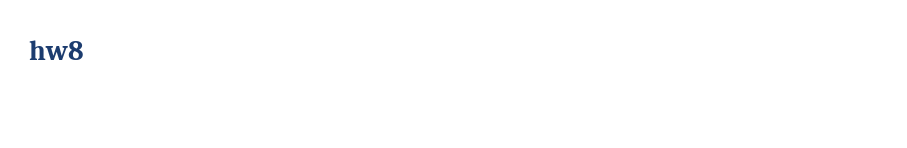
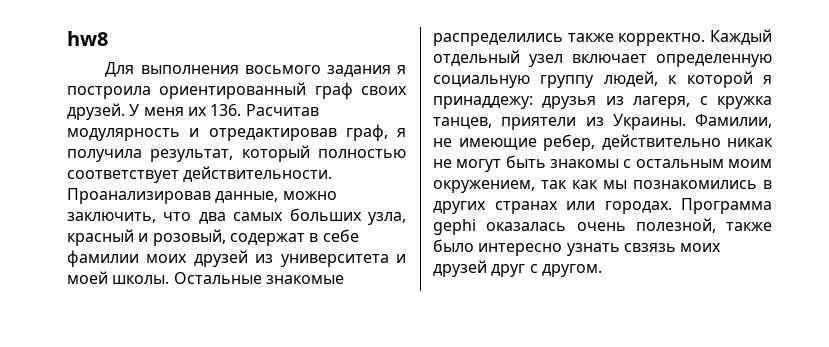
+ Для выполнения восьмого задания я построила ориентированный граф своих друзей. У меня их 136. Расчитав модулярность и отредактировав граф, я получила результат, который полностью соответствует действительности. Проанализировав данные, можно заключить, что два самых больших узла, красный и розовый, содержат в себе фамилии моих друзей из университета и моей школы. Остальные знакомые распределились также корректно. Каждый отдельный узел включает определенную социальную группу людей, к которой я принаддежу: друзья из лагеря, с кружка танцев, приятели из Украины. Фамилии, не имеющие ребер, действительно никак не могут быть знакомы с остальным моим окружением, так как мы познакомились в других странах или городах. Программа gephi оказалась очень полезной, также было интересно узнать свзязь моих друзей друг с другом.

